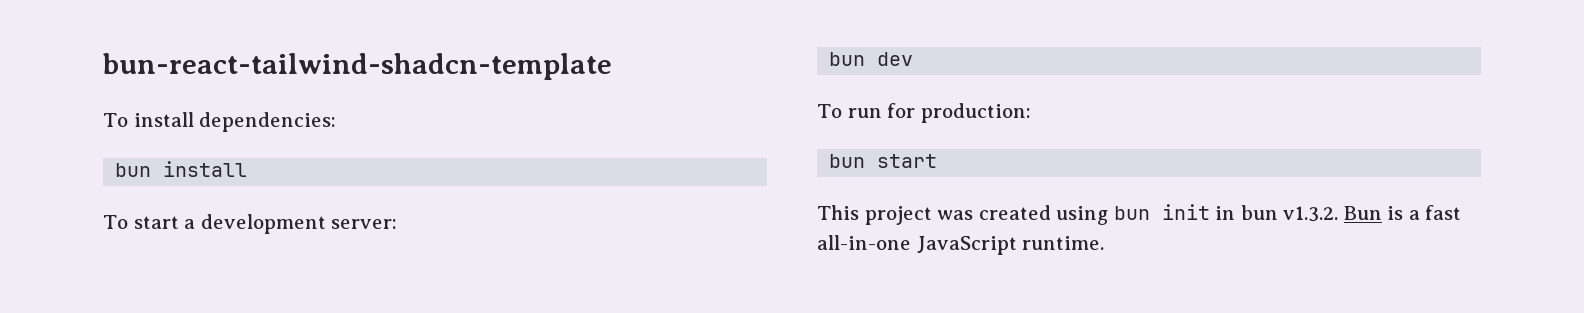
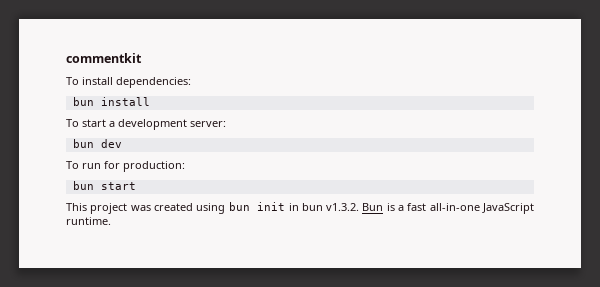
- bun-react-tailwind-shadcn-template
+ commentkit

